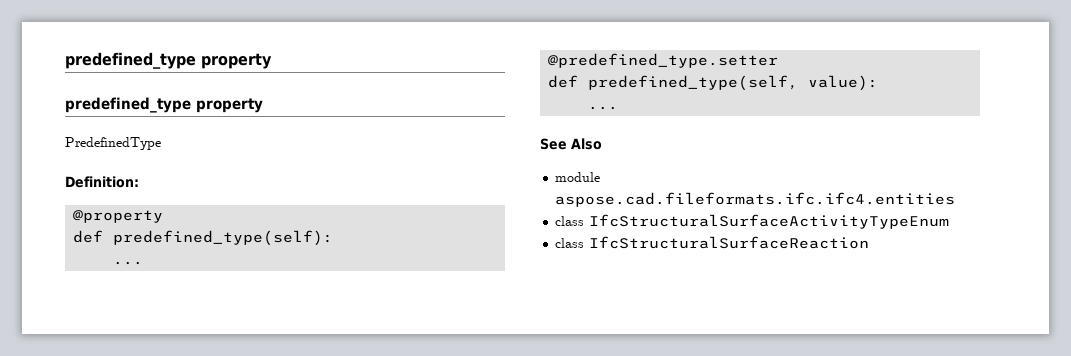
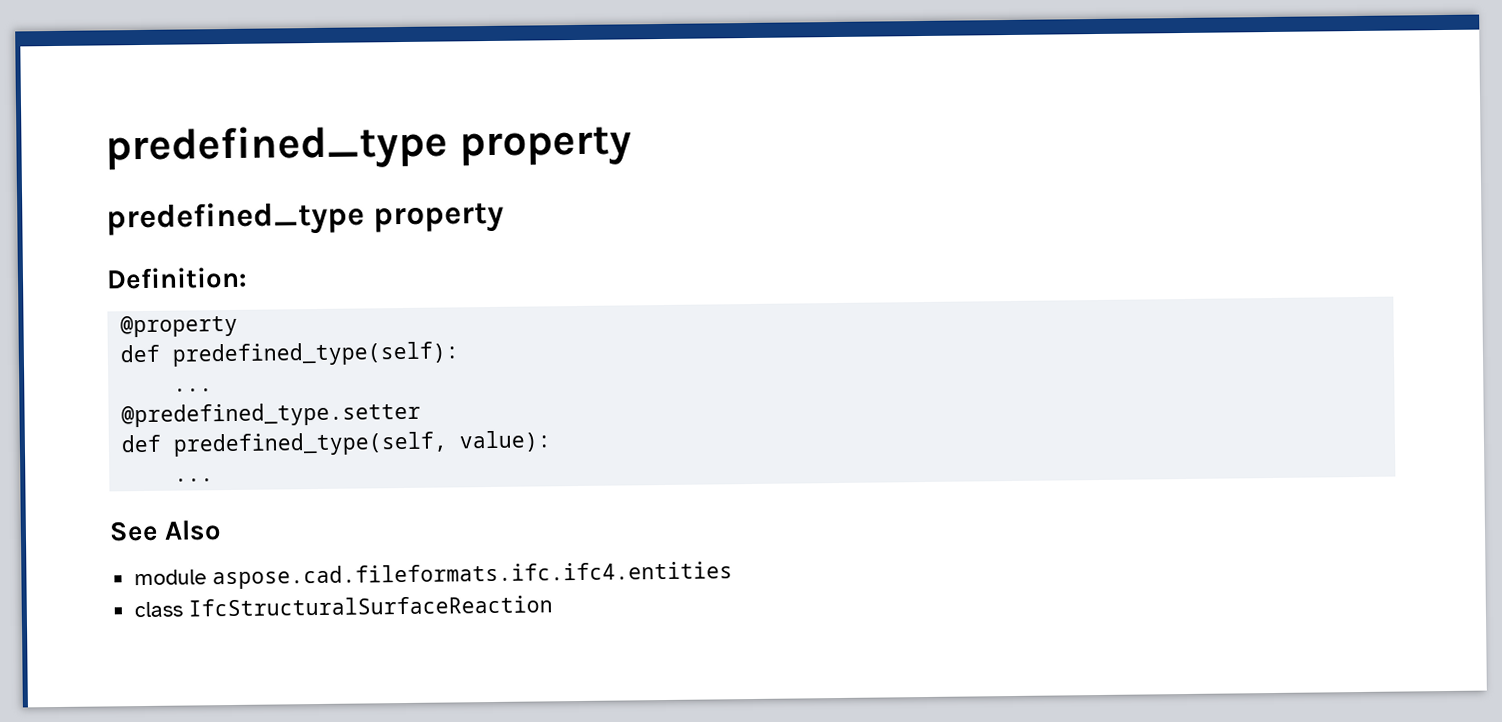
- PredefinedType
- class IfcStructuralSurfaceActivityTypeEnum

